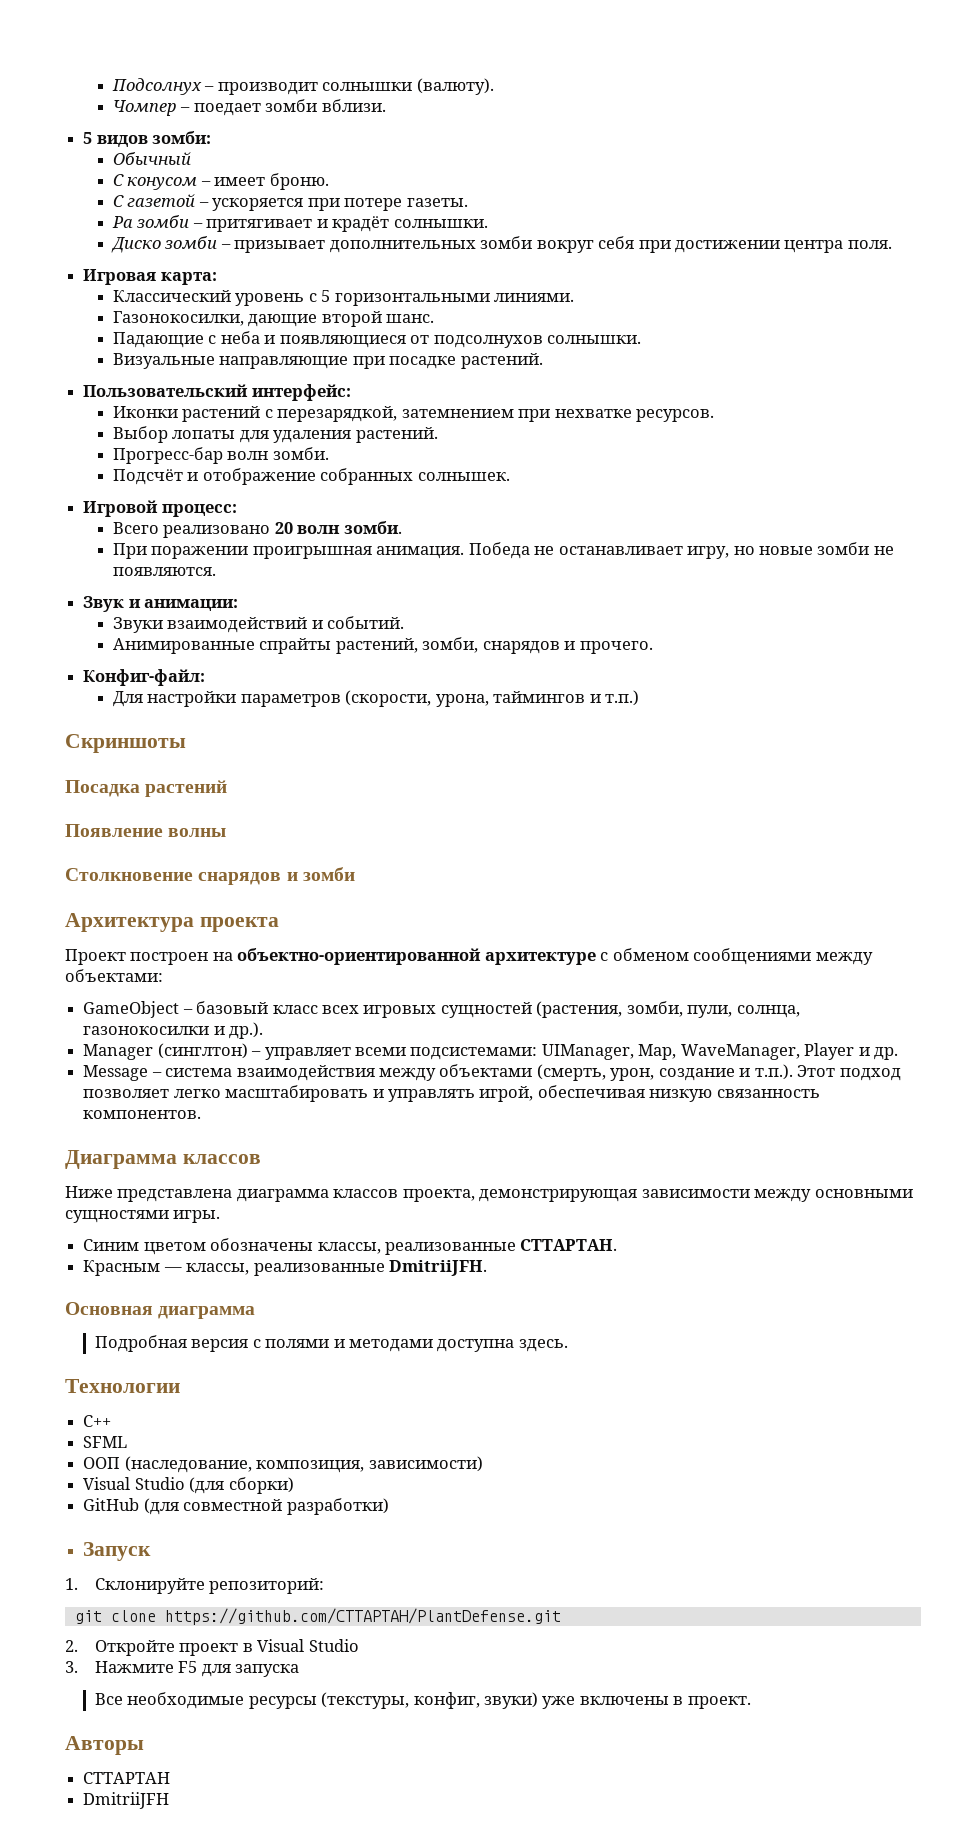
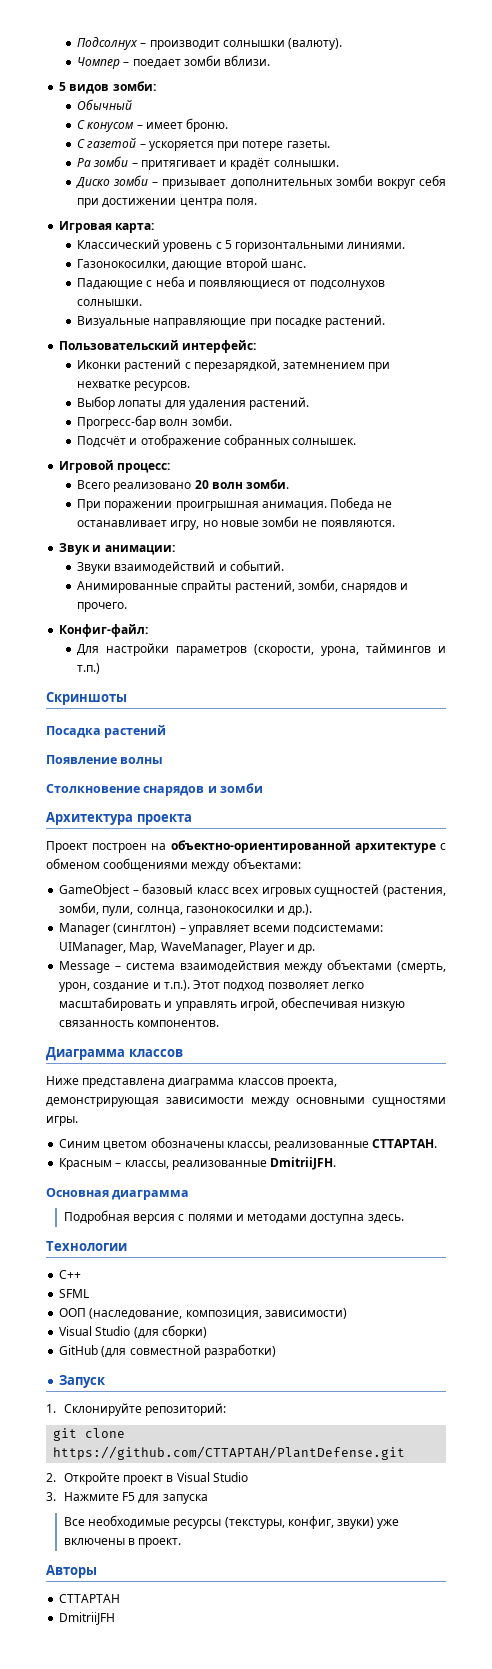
- Красным — классы, реализованные DmitriiJFH.
+ Красным – классы, реализованные DmitriiJFH.

